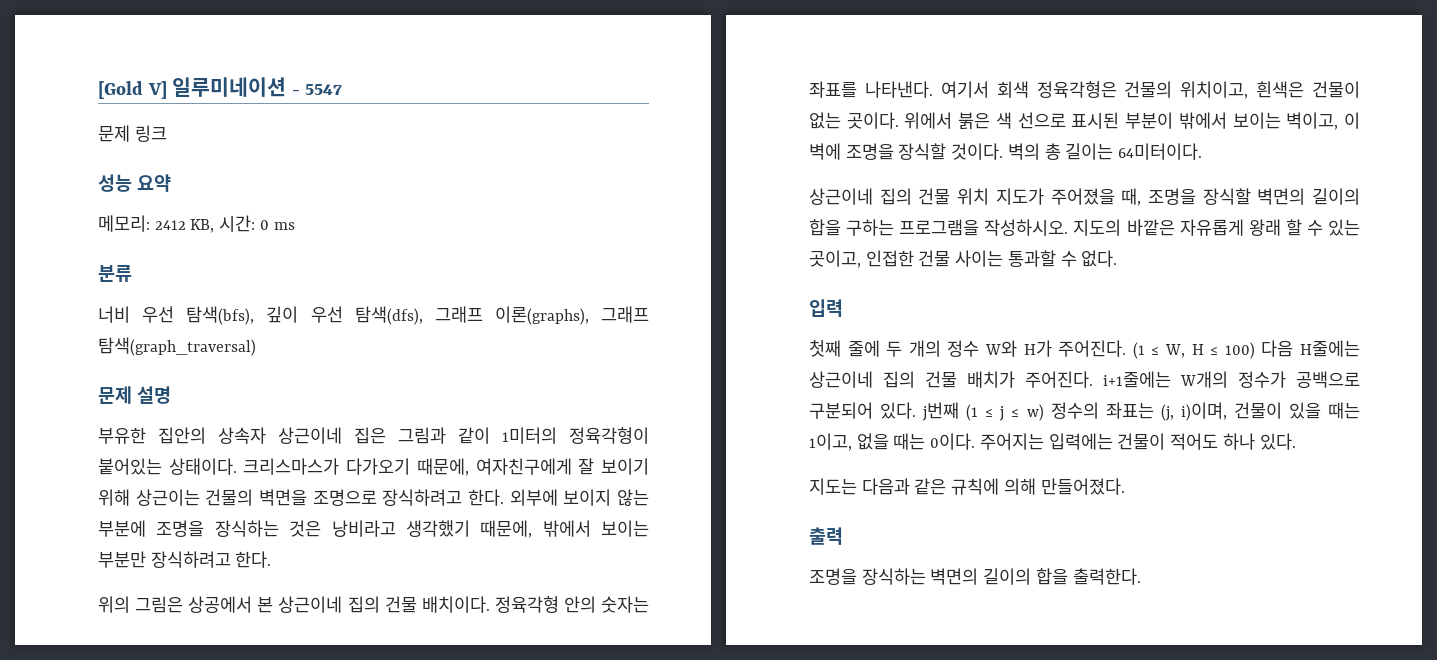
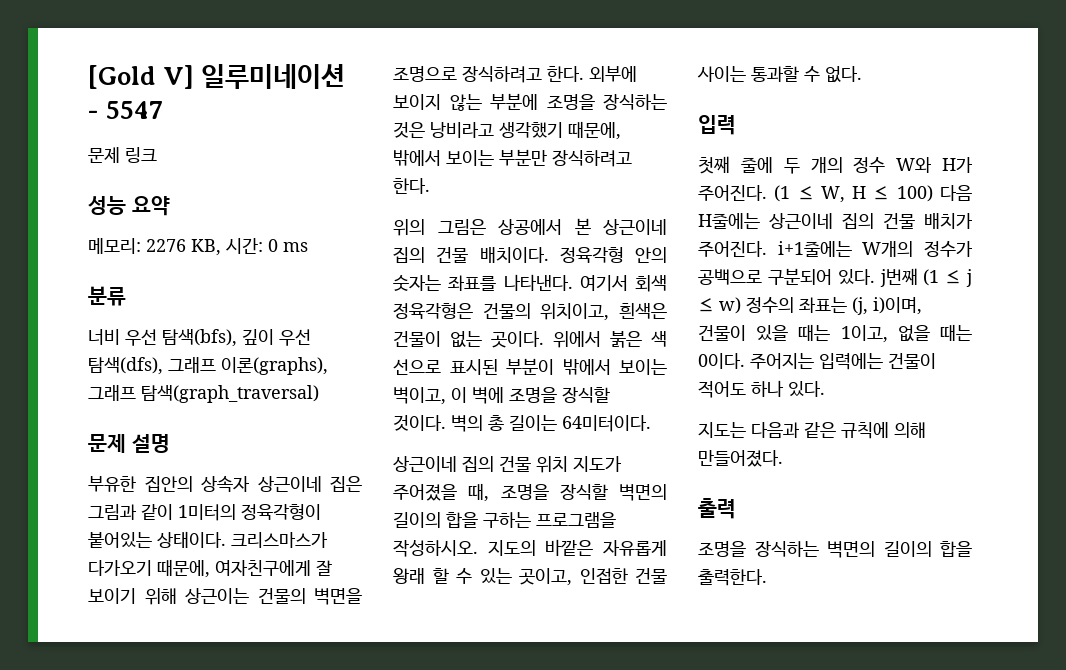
- 메모리: 2412 KB, 시간: 0 ms
+ 메모리: 2276 KB, 시간: 0 ms

